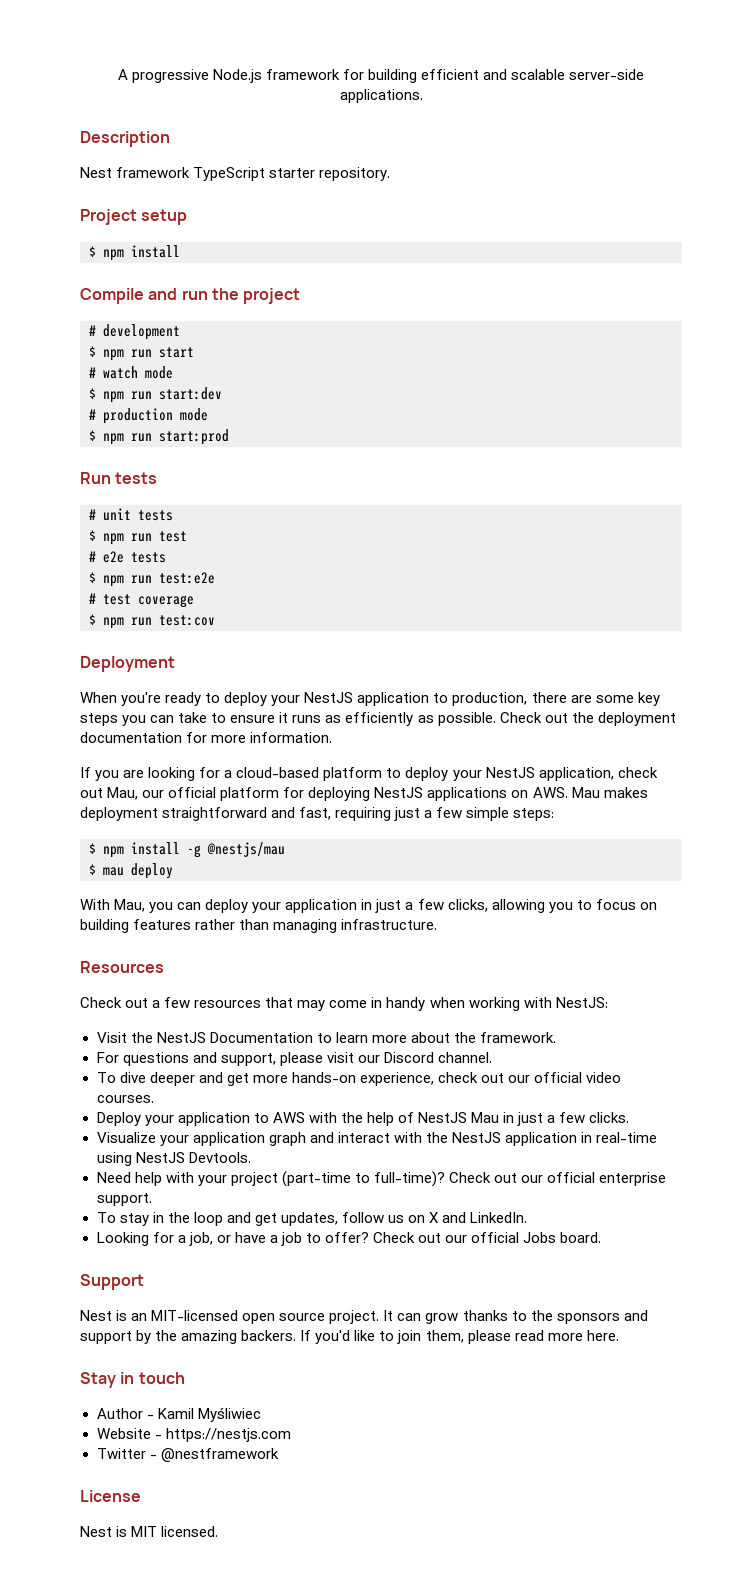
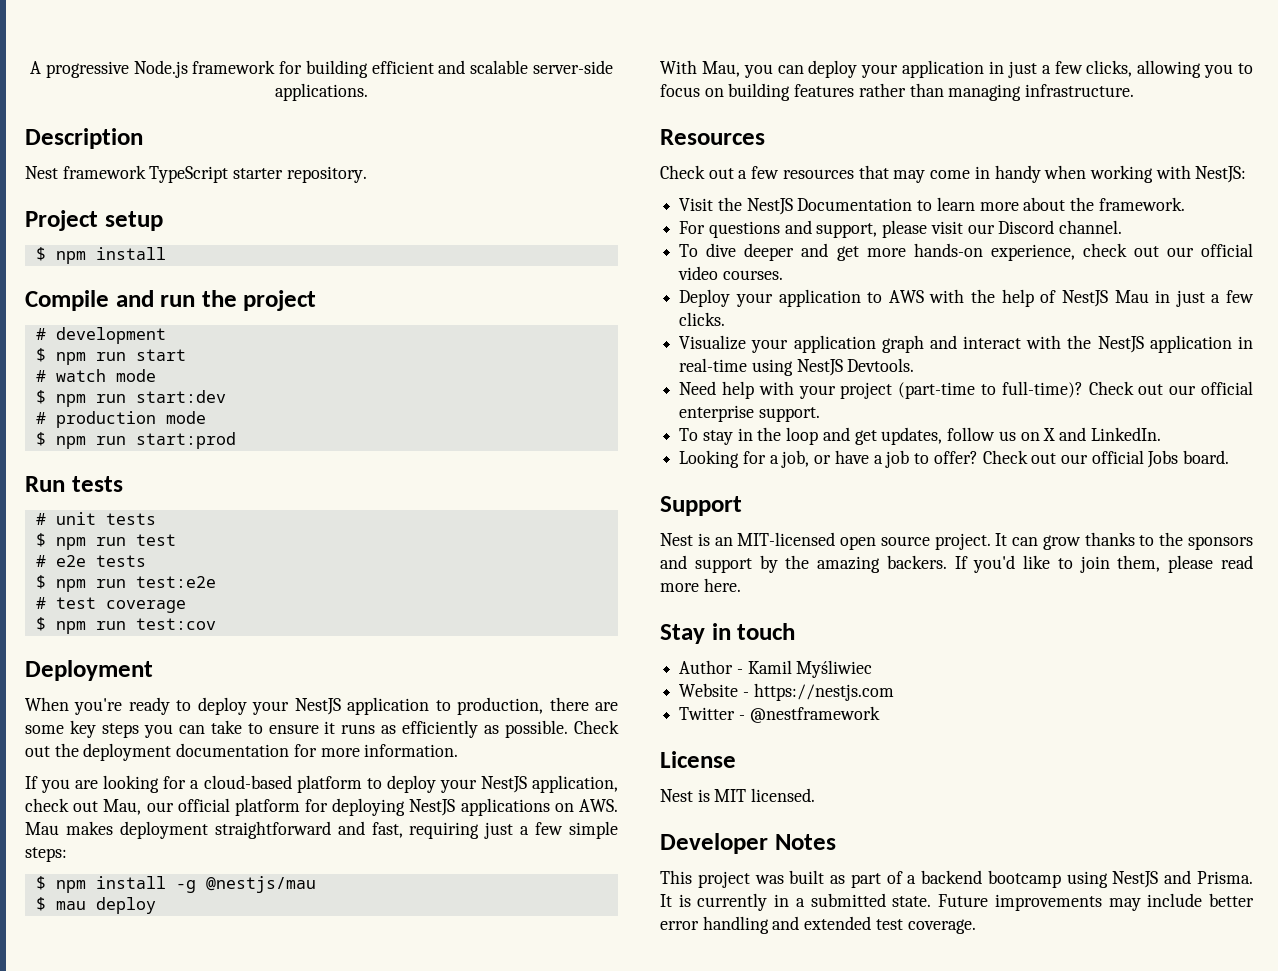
+ Developer Notes
+ This project was built as part of a backend bootcamp using NestJS and Prisma. It is currently in a submitted state. Future improvements may include better error handling and extended test coverage.

